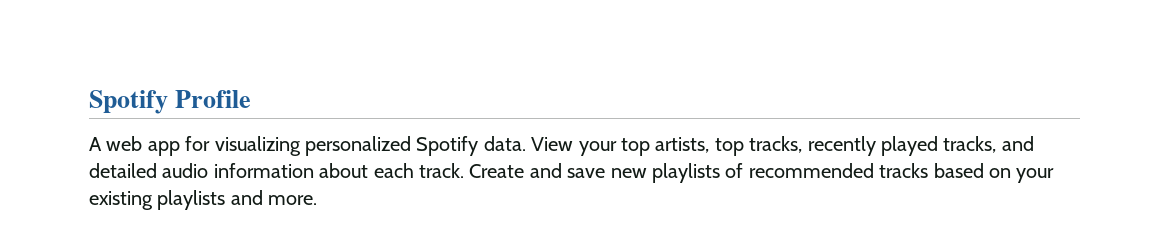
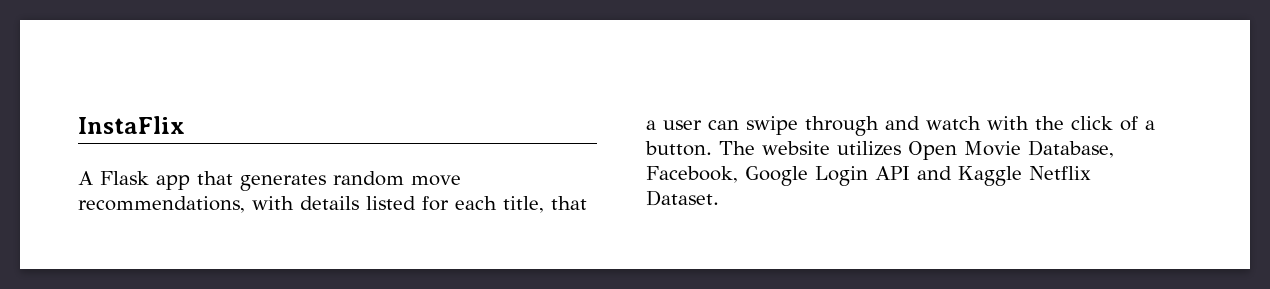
- Spotify Profile
+ InstaFlix
- A web app for visualizing personalized Spotify data. View your top artists, top tracks, recently played tracks, and detailed audio information about each track. Create and save new playlists of recommended tracks based on your existing playlists and more.
+ A Flask app that generates random move recommendations, with details listed for each title, that a user can swipe through and watch with the click of a button. The website utilizes Open Movie Database, Facebook, Google Login API and Kaggle Netflix Dataset.

